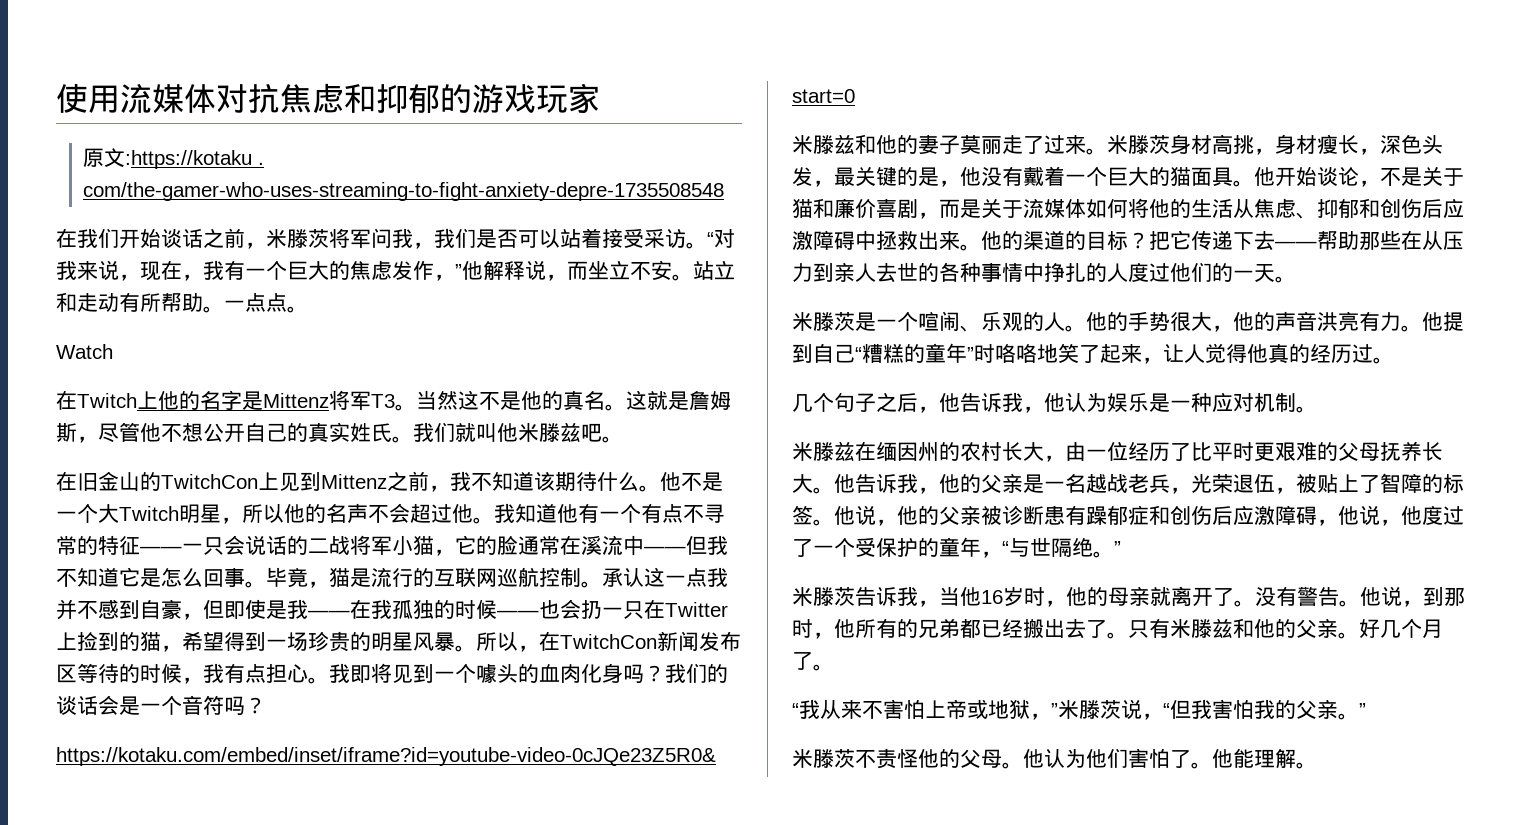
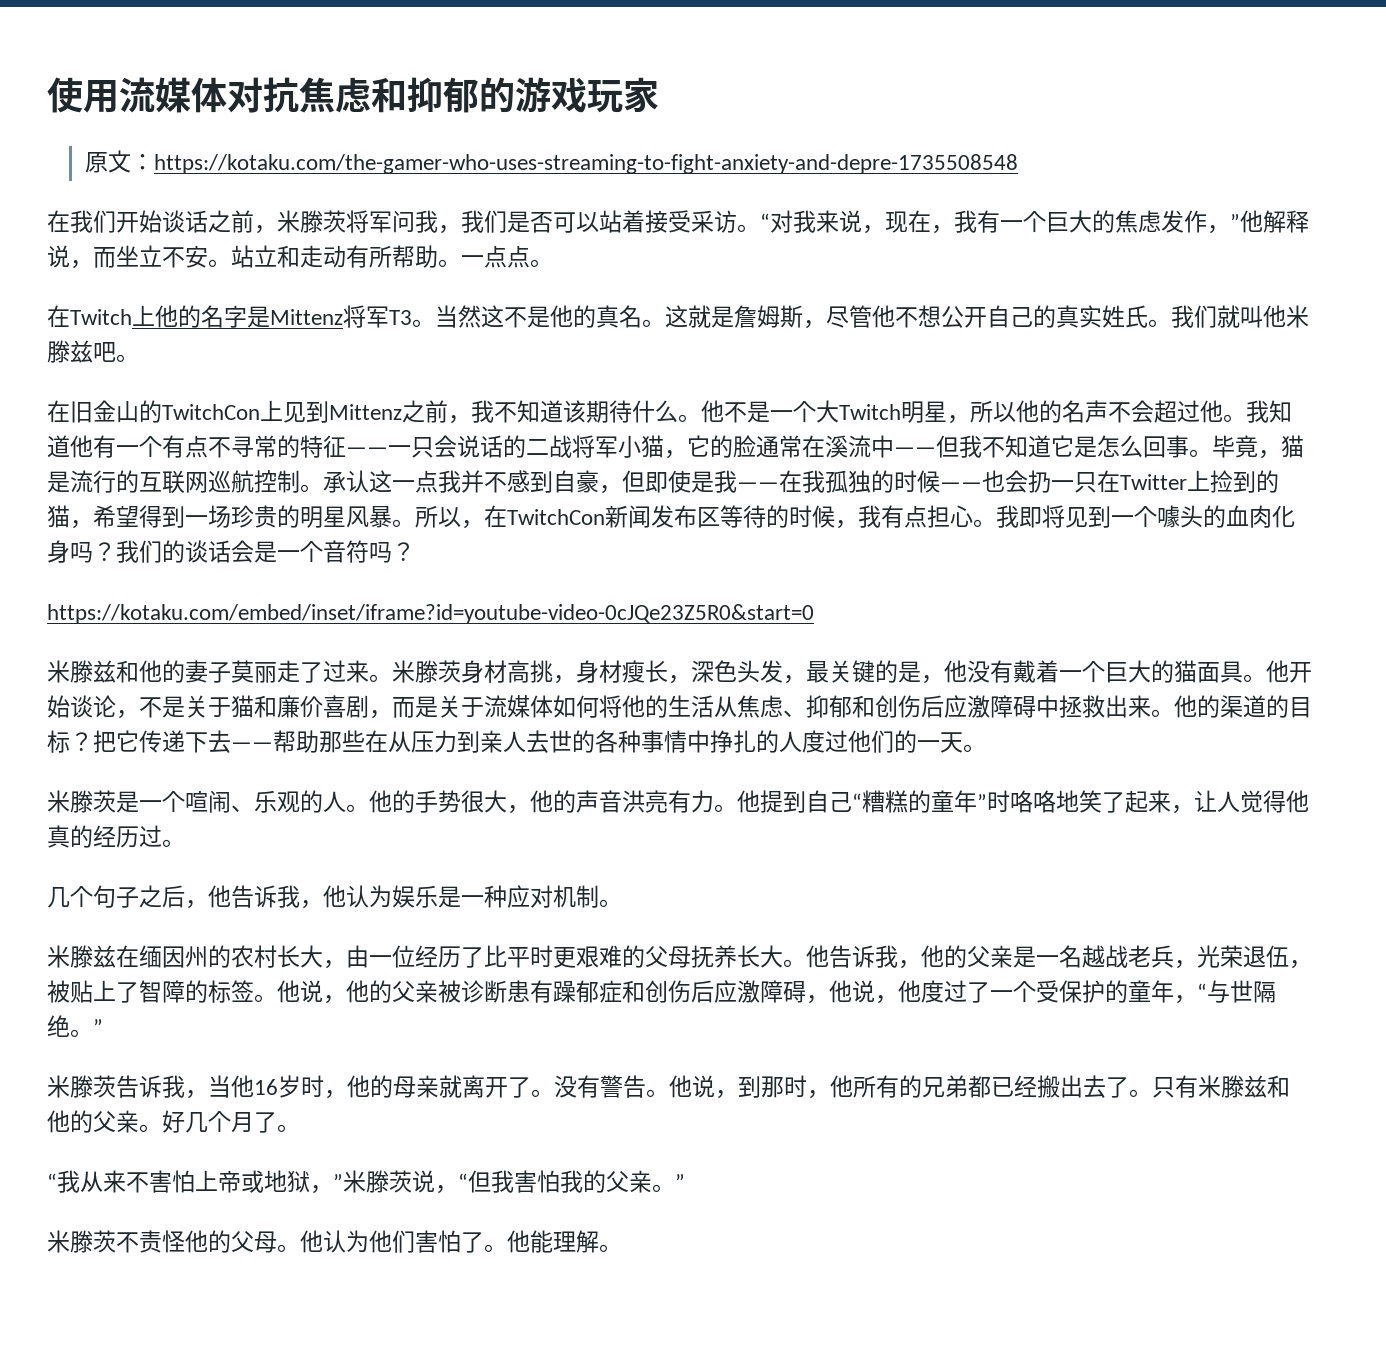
- 原文:https://kotaku . com/the-gamer-who-uses-streaming-to-fight-anxiety-depre-1735508548
+ 原文：https://kotaku.com/the-gamer-who-uses-streaming-to-fight-anxiety-and-depre-1735508548
- Watch

